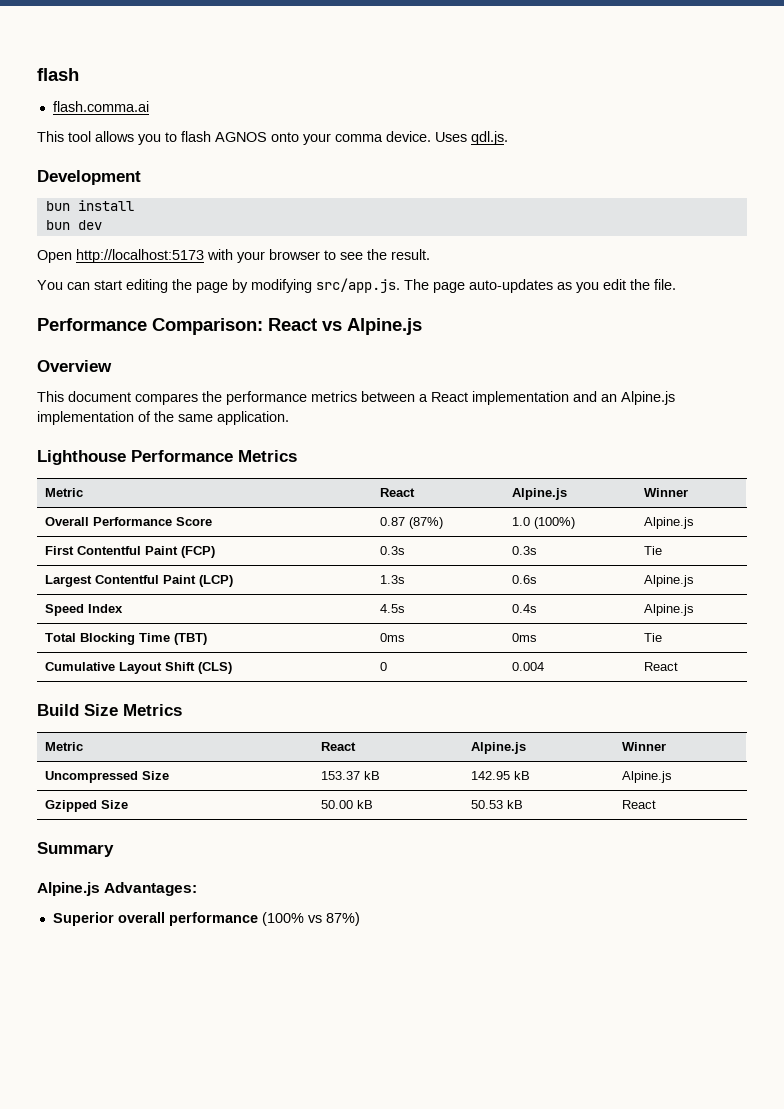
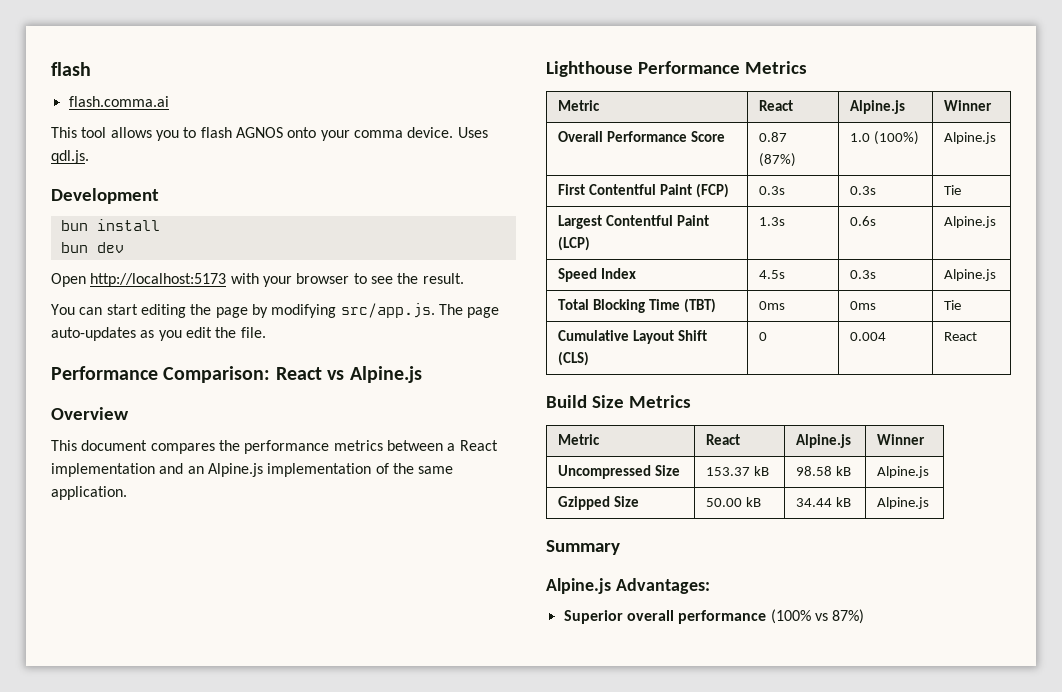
- Speed Index | 4.5s | 0.4s | Alpine.js
+ Speed Index | 4.5s | 0.3s | Alpine.js
- Uncompressed Size | 153.37 kB | 142.95 kB | Alpine.js
+ Uncompressed Size | 153.37 kB | 98.58 kB | Alpine.js
- Gzipped Size | 50.00 kB | 50.53 kB | React
+ Gzipped Size | 50.00 kB | 34.44 kB | Alpine.js

